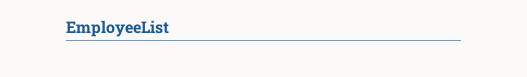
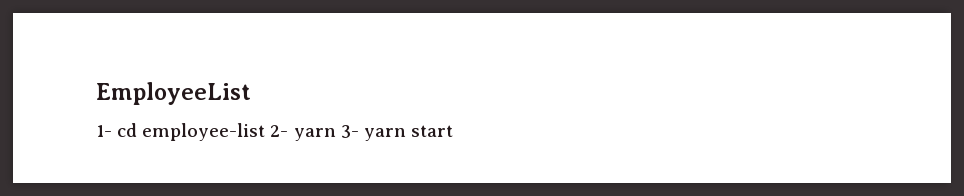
+ 1- cd employee-list 2- yarn 3- yarn start

